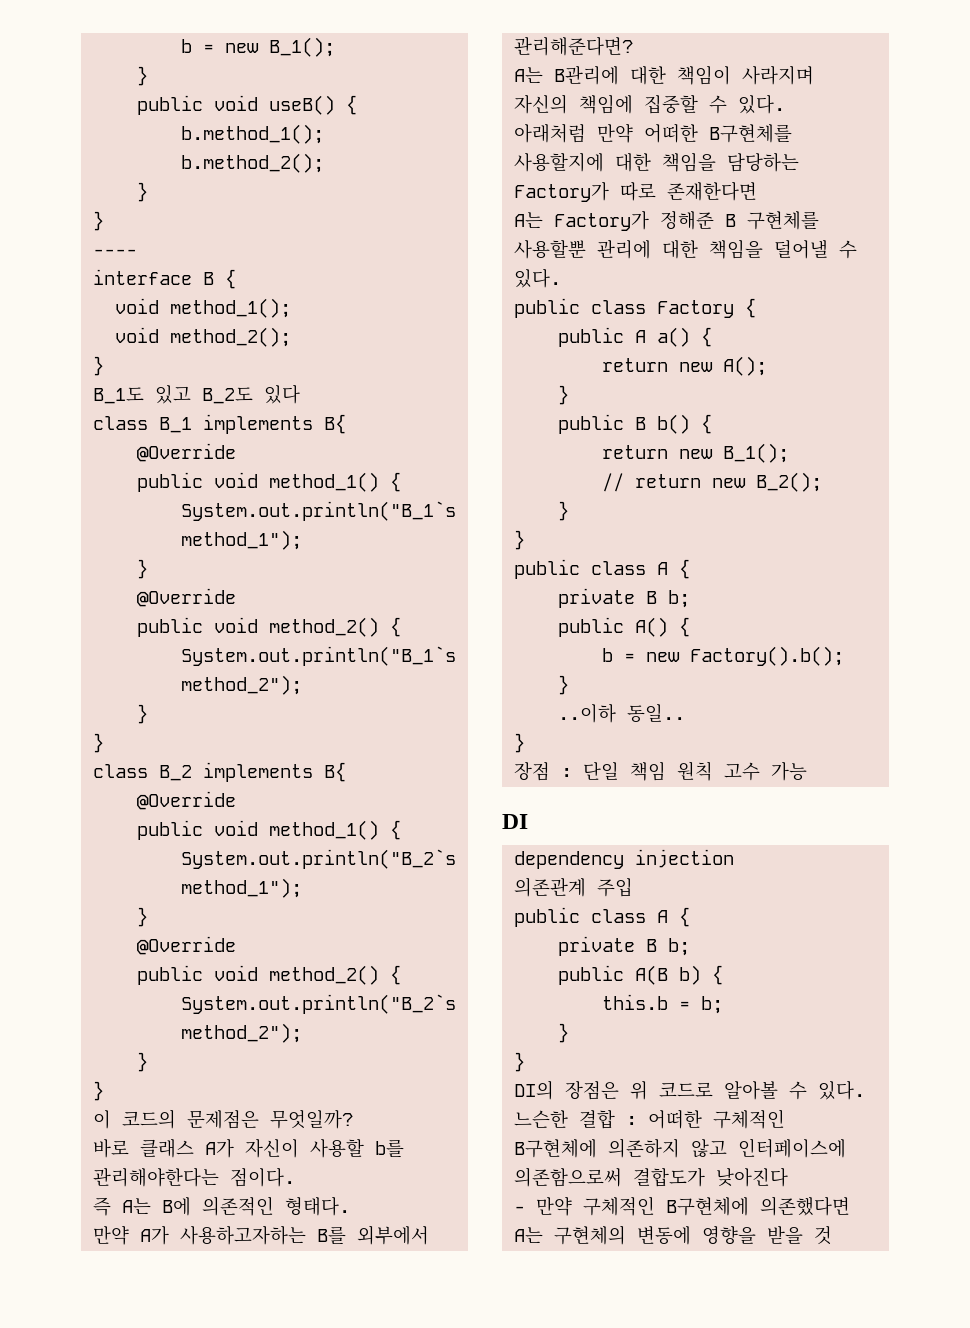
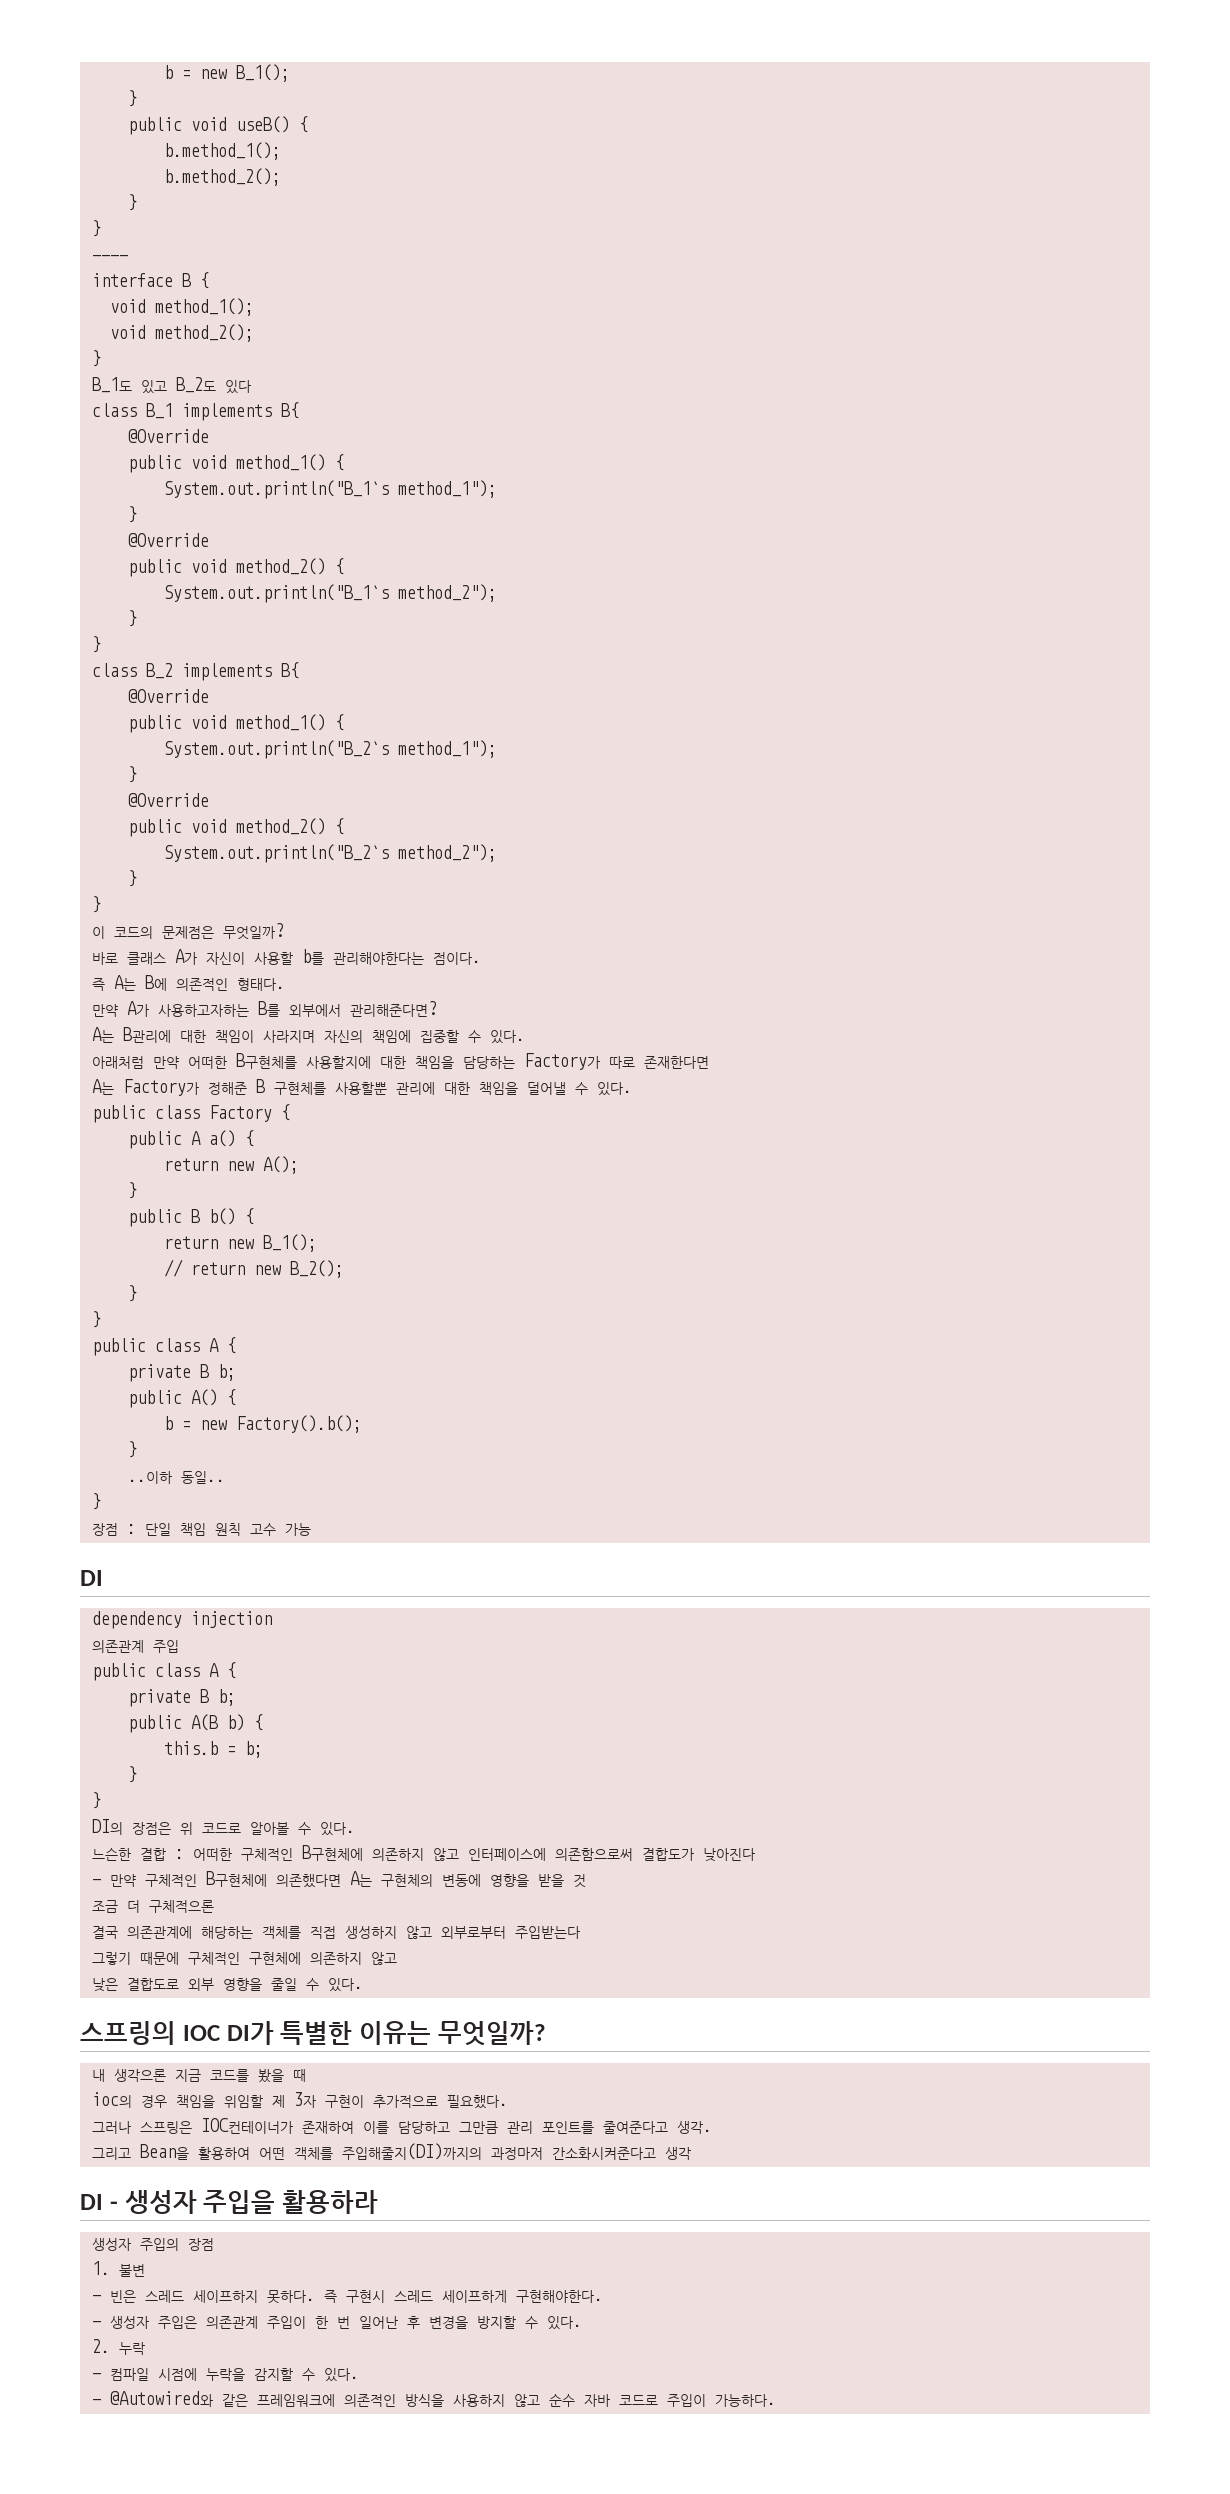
+ 조금 더 구체적으론
+ 결국 의존관계에 해당하는 객체를 직접 생성하지 않고 외부로부터 주입받는다
+ 그렇기 때문에 구체적인 구현체에 의존하지 않고
+ 낮은 결합도로 외부 영향을 줄일 수 있다.
+ 스프링의 IOC DI가 특별한 이유는 무엇일까?
+ 내 생각으론 지금 코드를 봤을 때
+ ioc의 경우 책임을 위임할 제 3자 구현이 추가적으로 필요했다.
+ 그러나 스프링은 IOC컨테이너가 존재하여 이를 담당하고 그만큼 관리 포인트를 줄여준다고 생각.
+ 그리고 Bean을 활용하여 어떤 객체를 주입해줄지(DI)까지의 과정마저 간소화시켜준다고 생각
+ DI - 생성자 주입을 활용하라
+ 생성자 주입의 장점
+ 1. 불변
+ - 빈은 스레드 세이프하지 못하다. 즉 구현시 스레드 세이프하게 구현해야한다.
+ - 생성자 주입은 의존관계 주입이 한 번 일어난 후 변경을 방지할 수 있다.
+ 2. 누락
+ - 컴파일 시점에 누락을 감지할 수 있다.
+ - @Autowired와 같은 프레임워크에 의존적인 방식을 사용하지 않고 순수 자바 코드로 주입이 가능하다.

